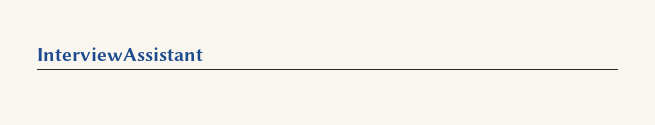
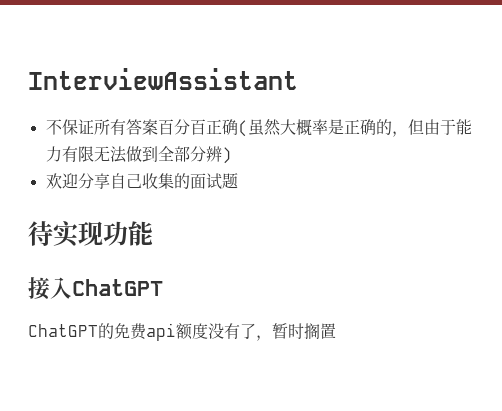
+ 不保证所有答案百分百正确(虽然大概率是正确的，但由于能力有限无法做到全部分辨)
+ 欢迎分享自己收集的面试题
+ 待实现功能
+ 接入ChatGPT
+ ChatGPT的免费api额度没有了，暂时搁置

